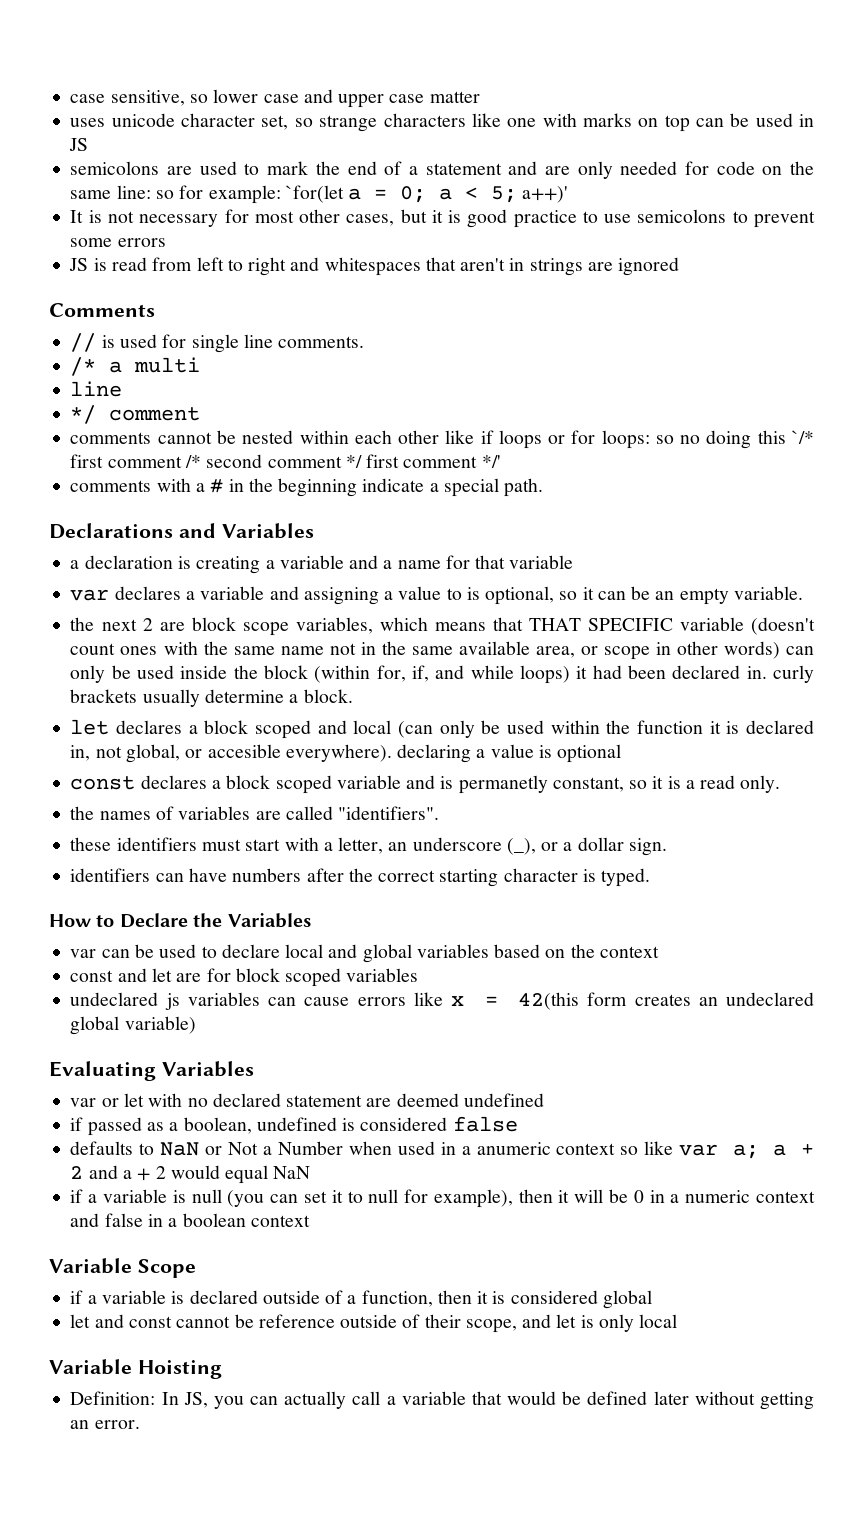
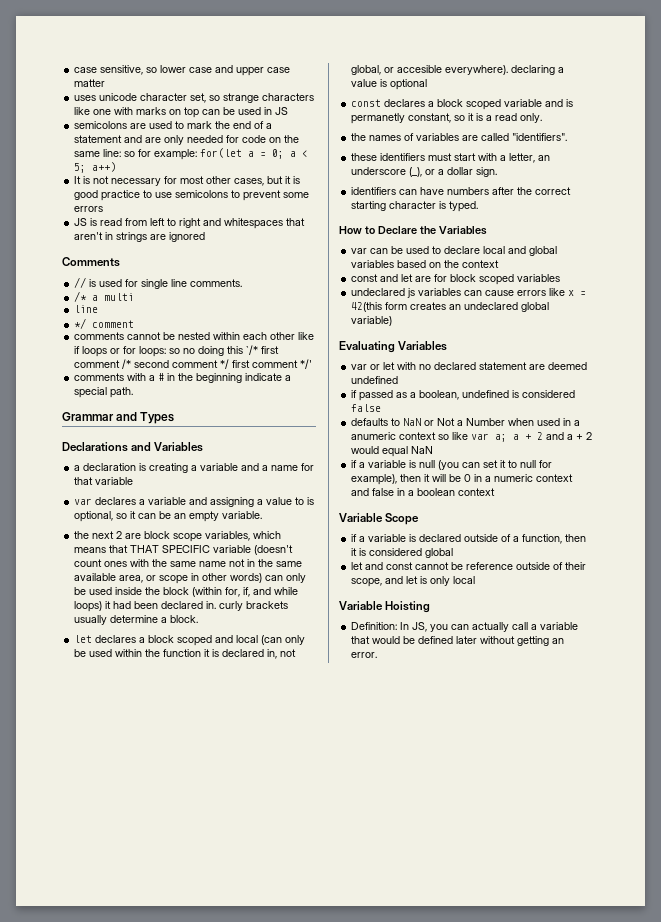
- semicolons are used to mark the end of a statement and are only needed for code on the same line: so for example: `for(let a = 0; a < 5; a++)'
+ semicolons are used to mark the end of a statement and are only needed for code on the same line: so for example: for(let a = 0; a < 5; a++)
+ Grammar and Types

